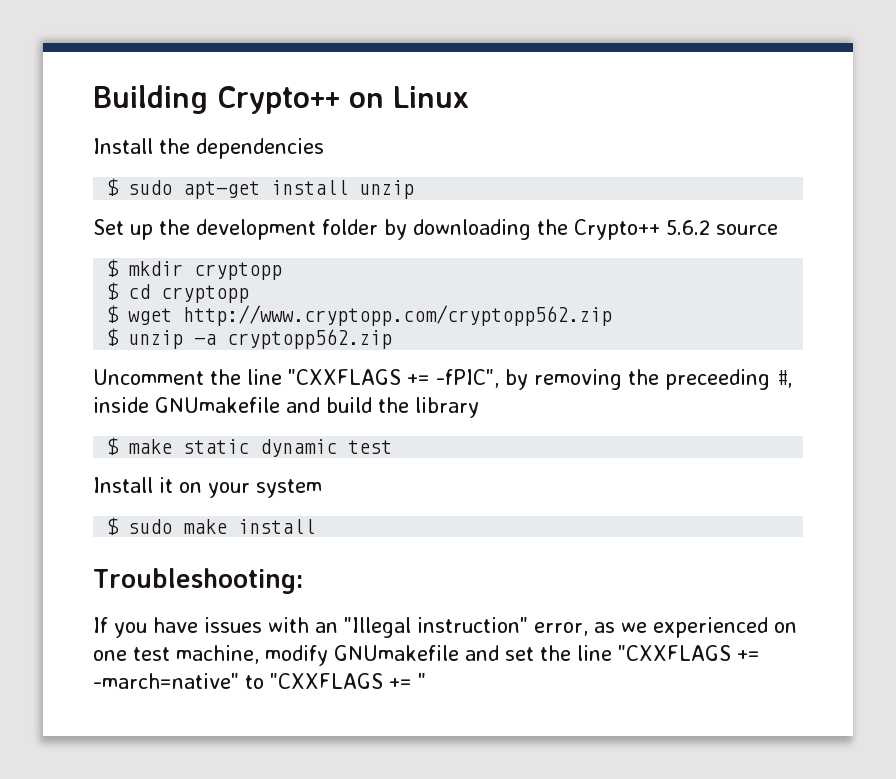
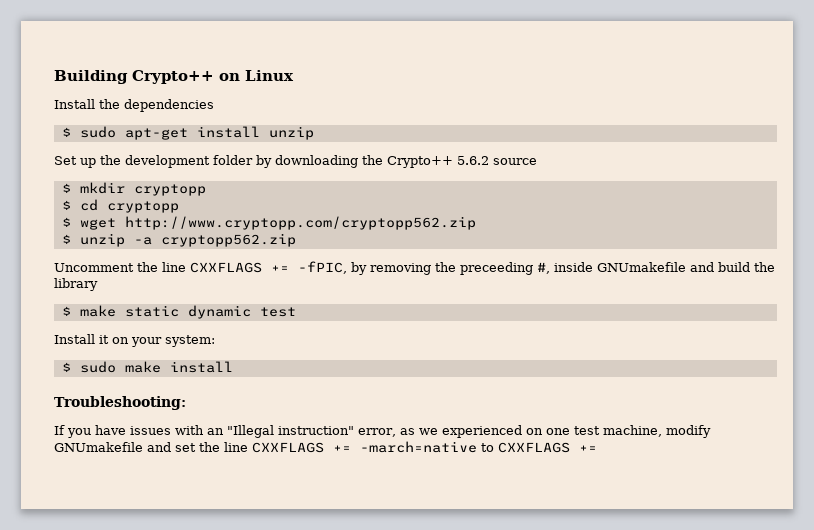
- Uncomment the line "CXXFLAGS += -fPIC", by removing the preceeding #, inside GNUmakefile and build the library
+ Uncomment the line CXXFLAGS += -fPIC, by removing the preceeding #, inside GNUmakefile and build the library
- Install it on your system
+ Install it on your system:
- If you have issues with an "Illegal instruction" error, as we experienced on one test machine, modify GNUmakefile and set the line "CXXFLAGS += -march=native" to "CXXFLAGS += "
+ If you have issues with an "Illegal instruction" error, as we experienced on one test machine, modify GNUmakefile and set the line CXXFLAGS += -march=native to CXXFLAGS +=

